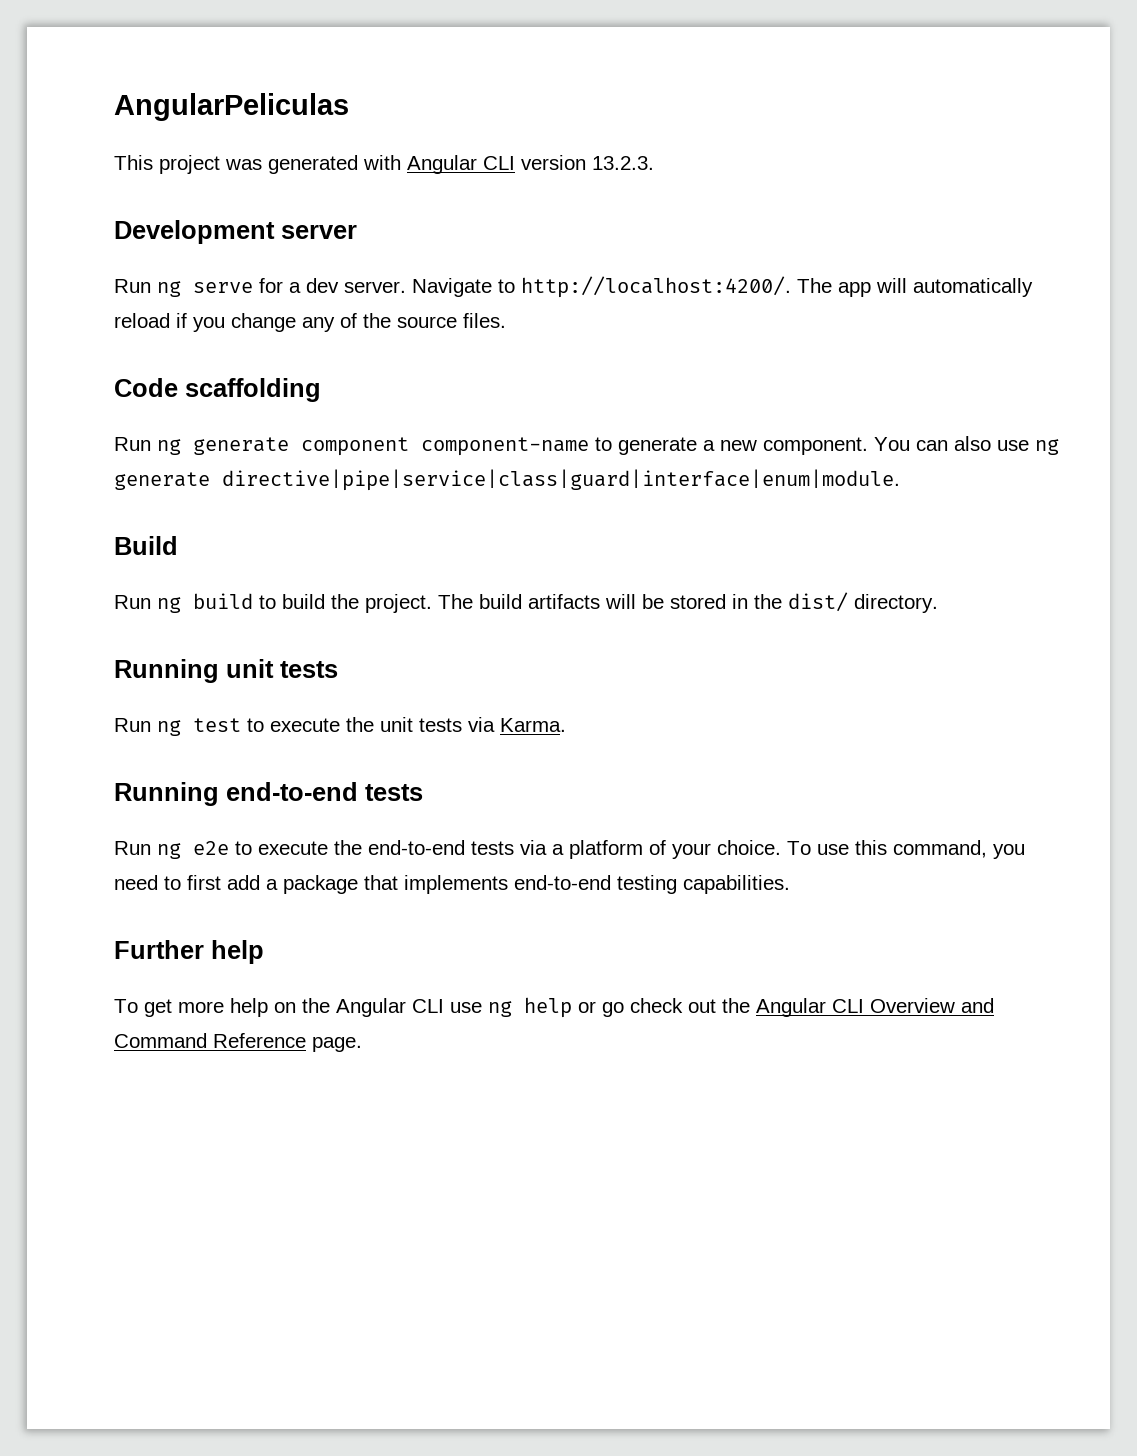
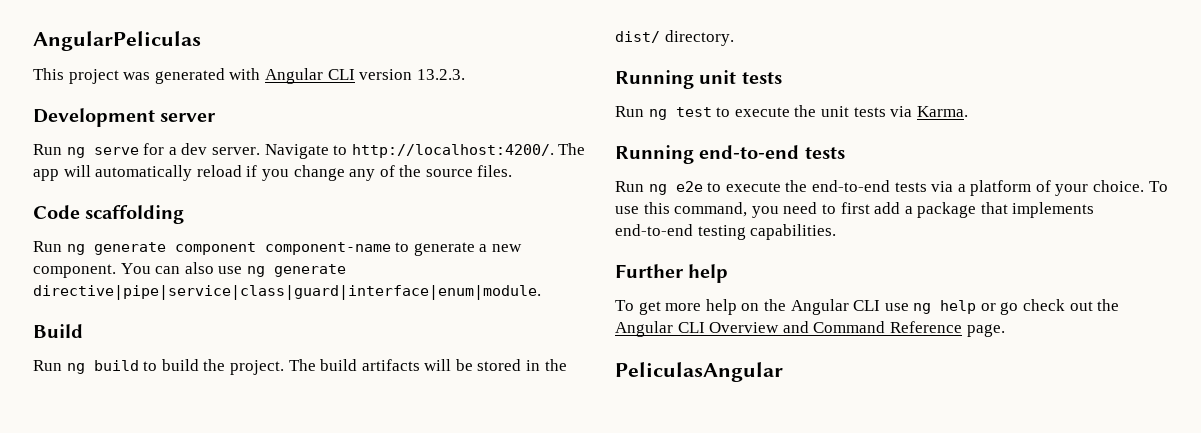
+ PeliculasAngular

